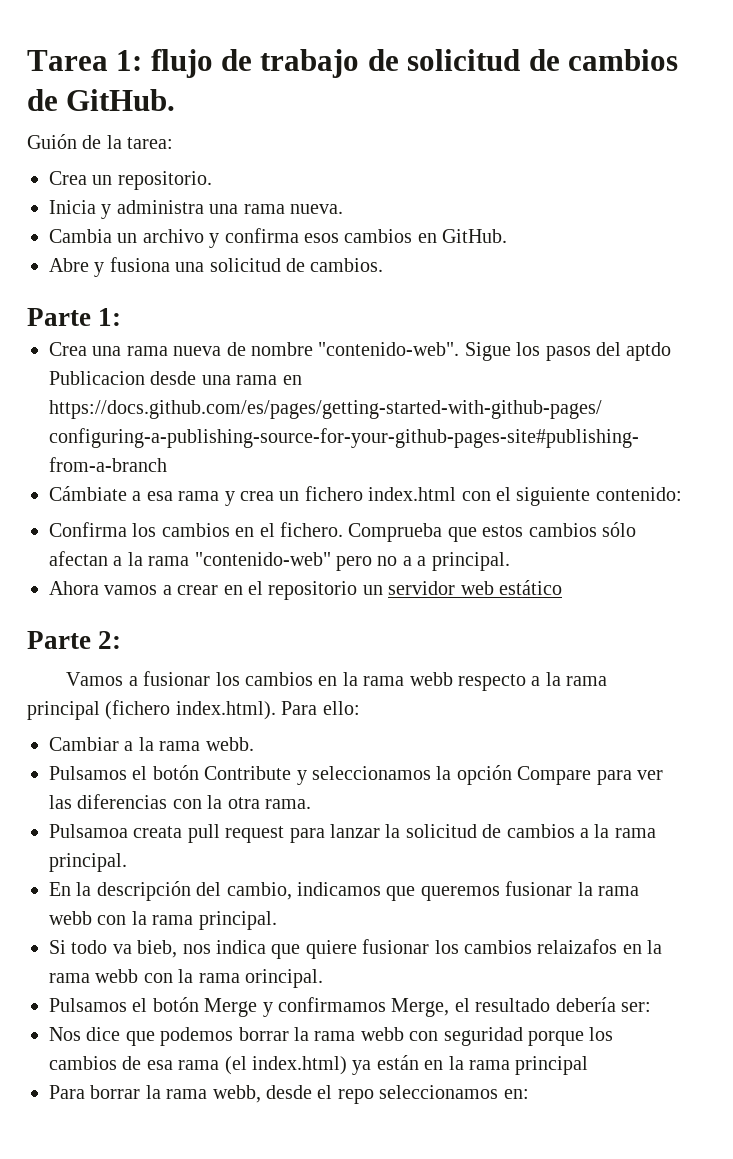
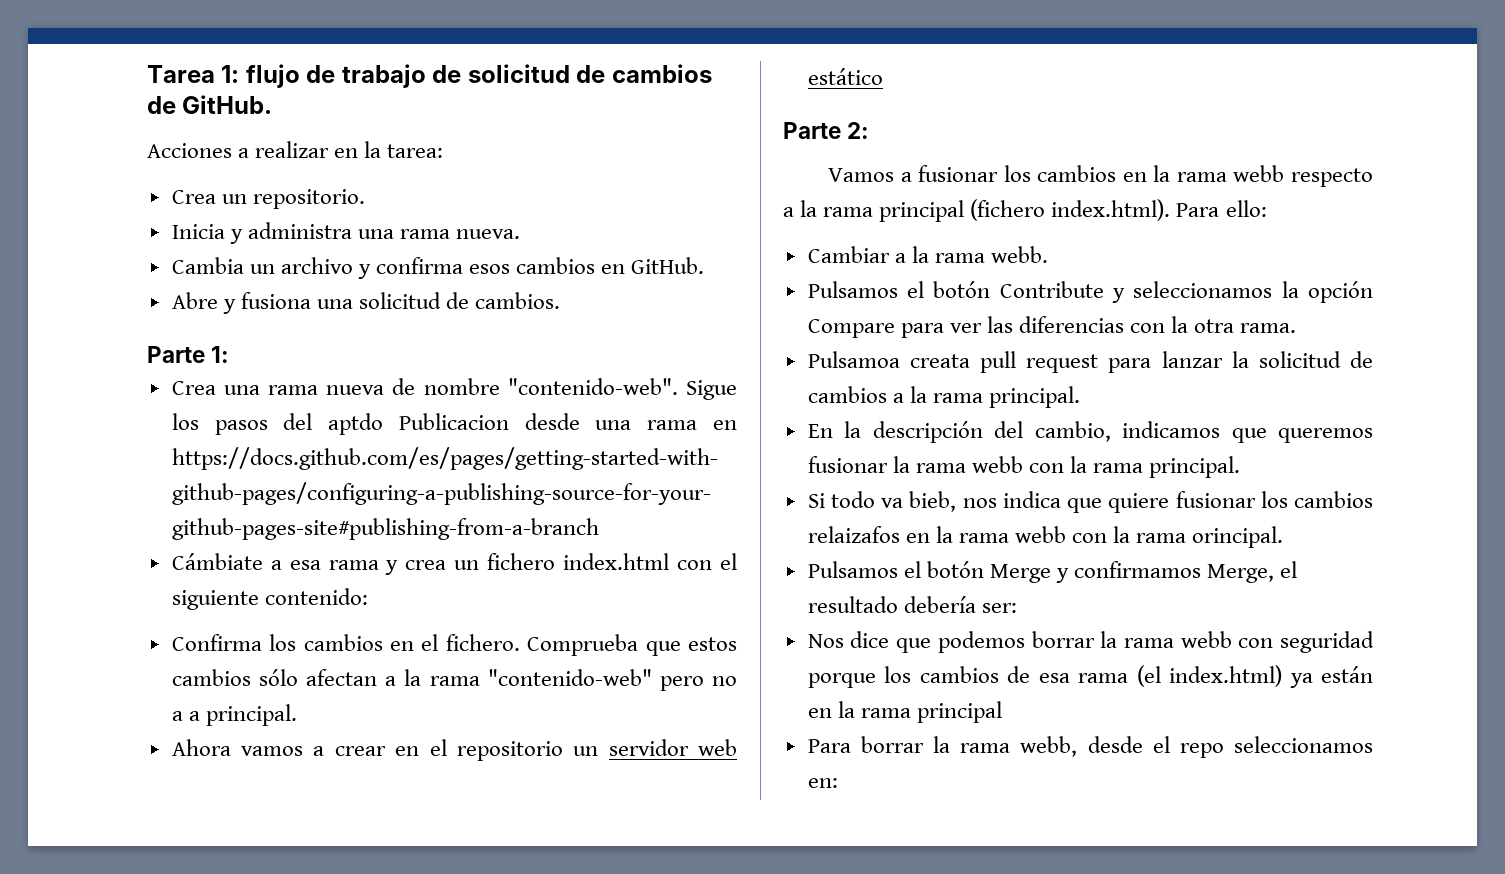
- Guión de la tarea:
+ Acciones a realizar en la tarea:

